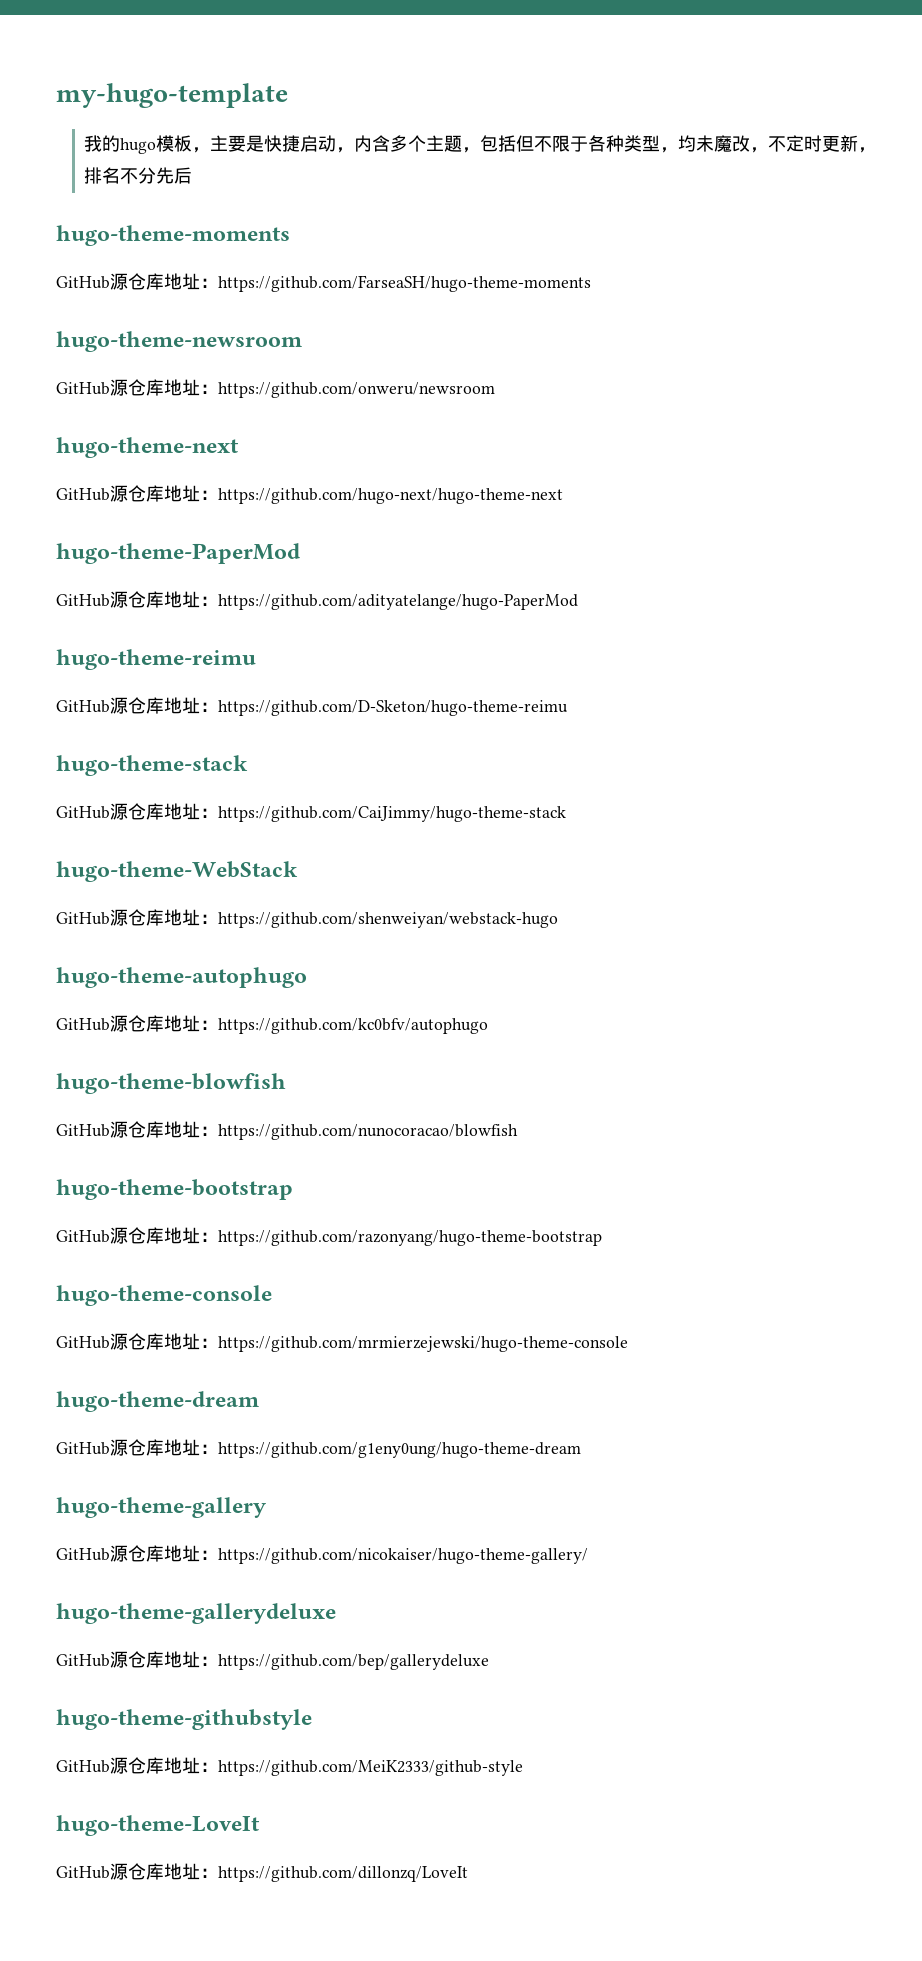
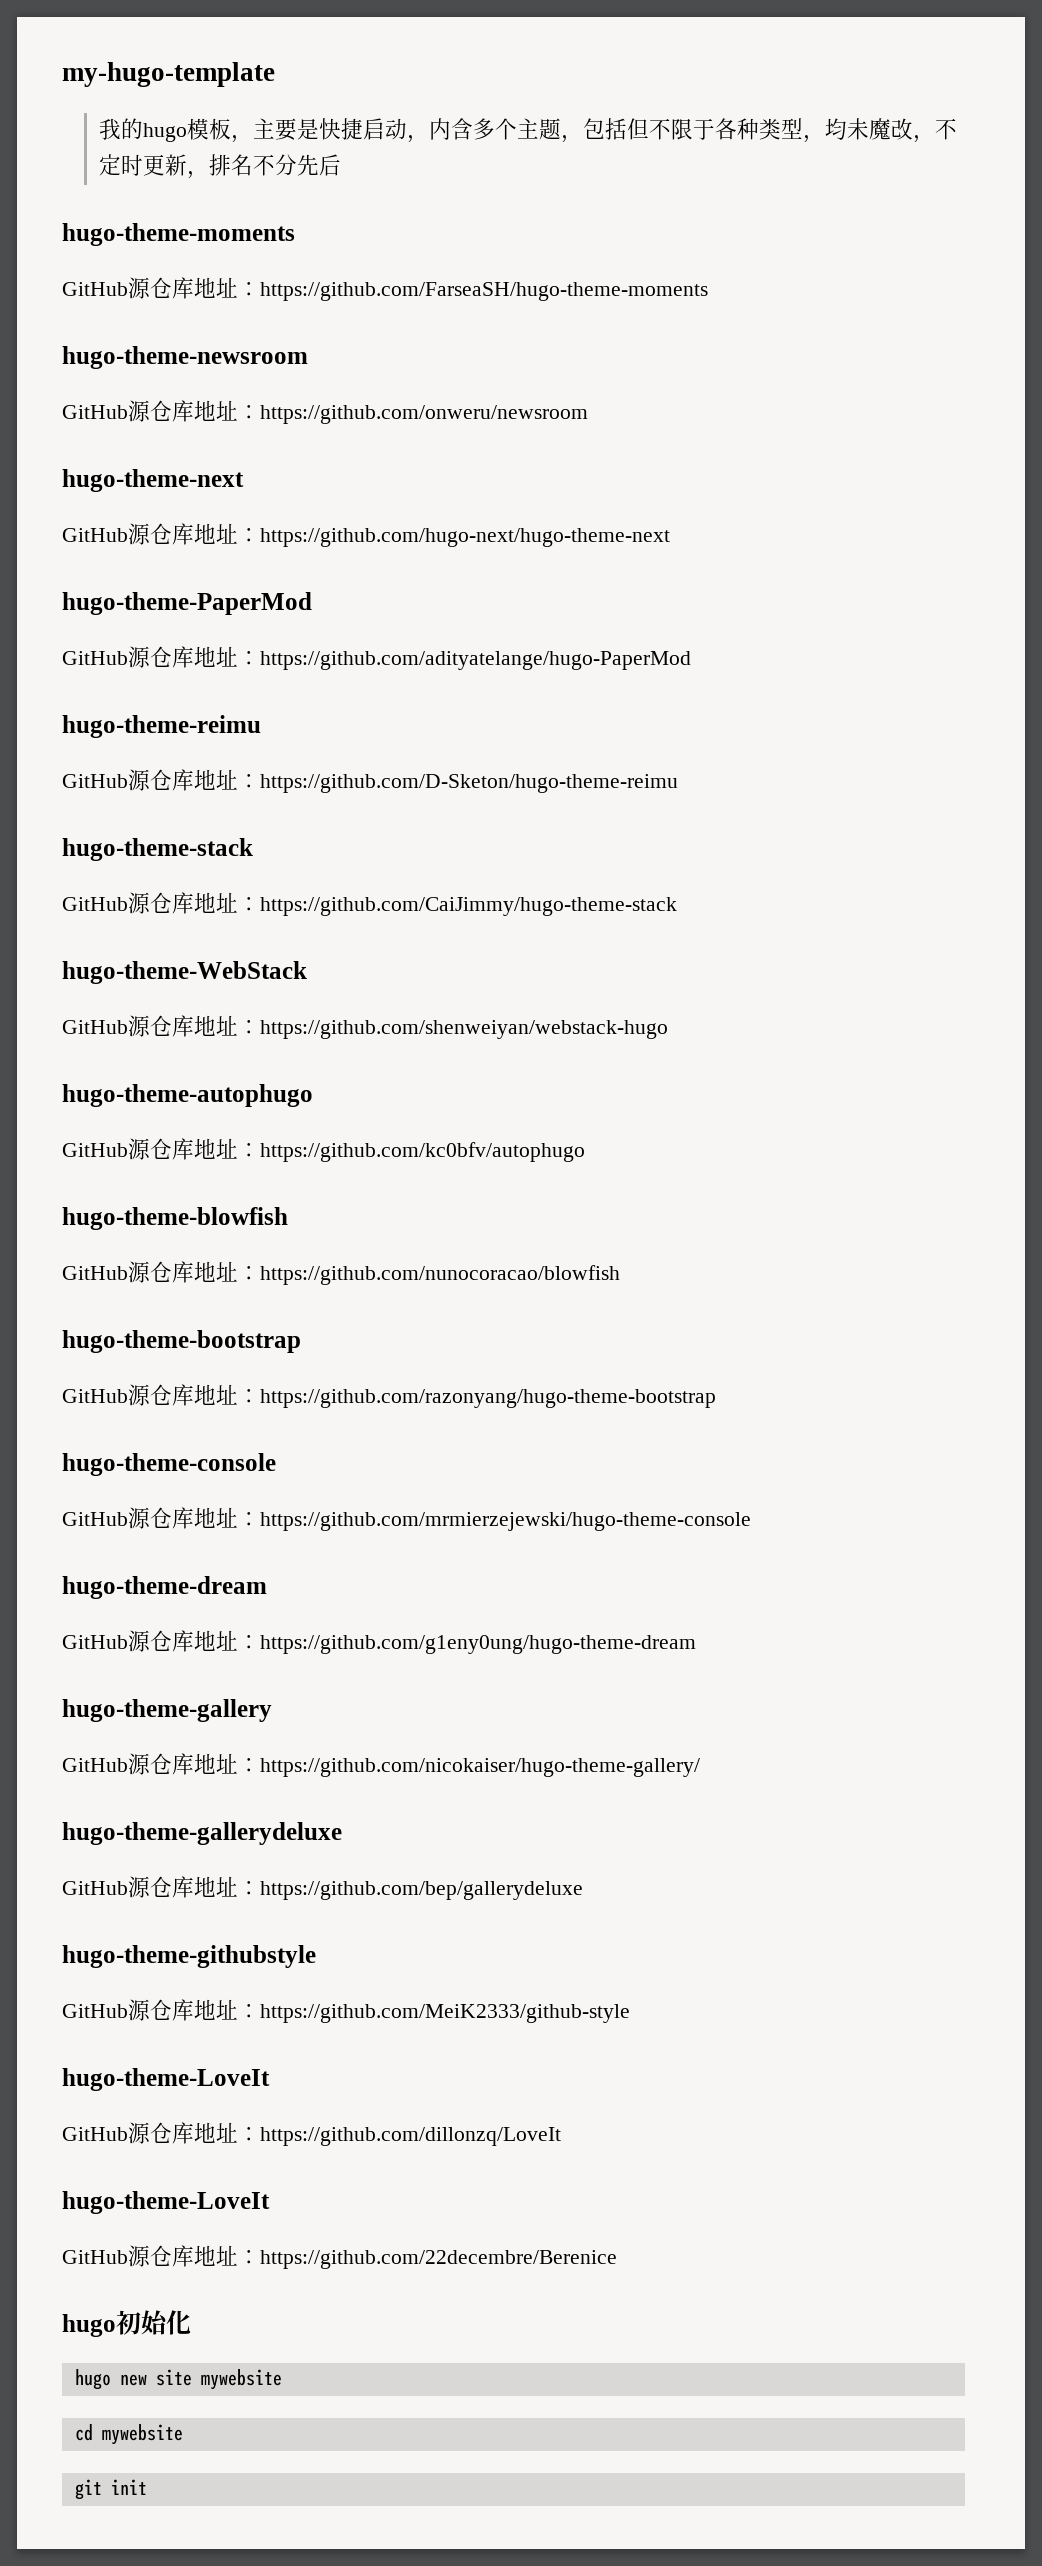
  GitHub源仓库地址：https://github.com/dillonzq/LoveIt
+ hugo-theme-LoveIt
+ GitHub源仓库地址：https://github.com/22decembre/Berenice
+ hugo初始化
+ hugo new site mywebsite
+ cd mywebsite
+ git init

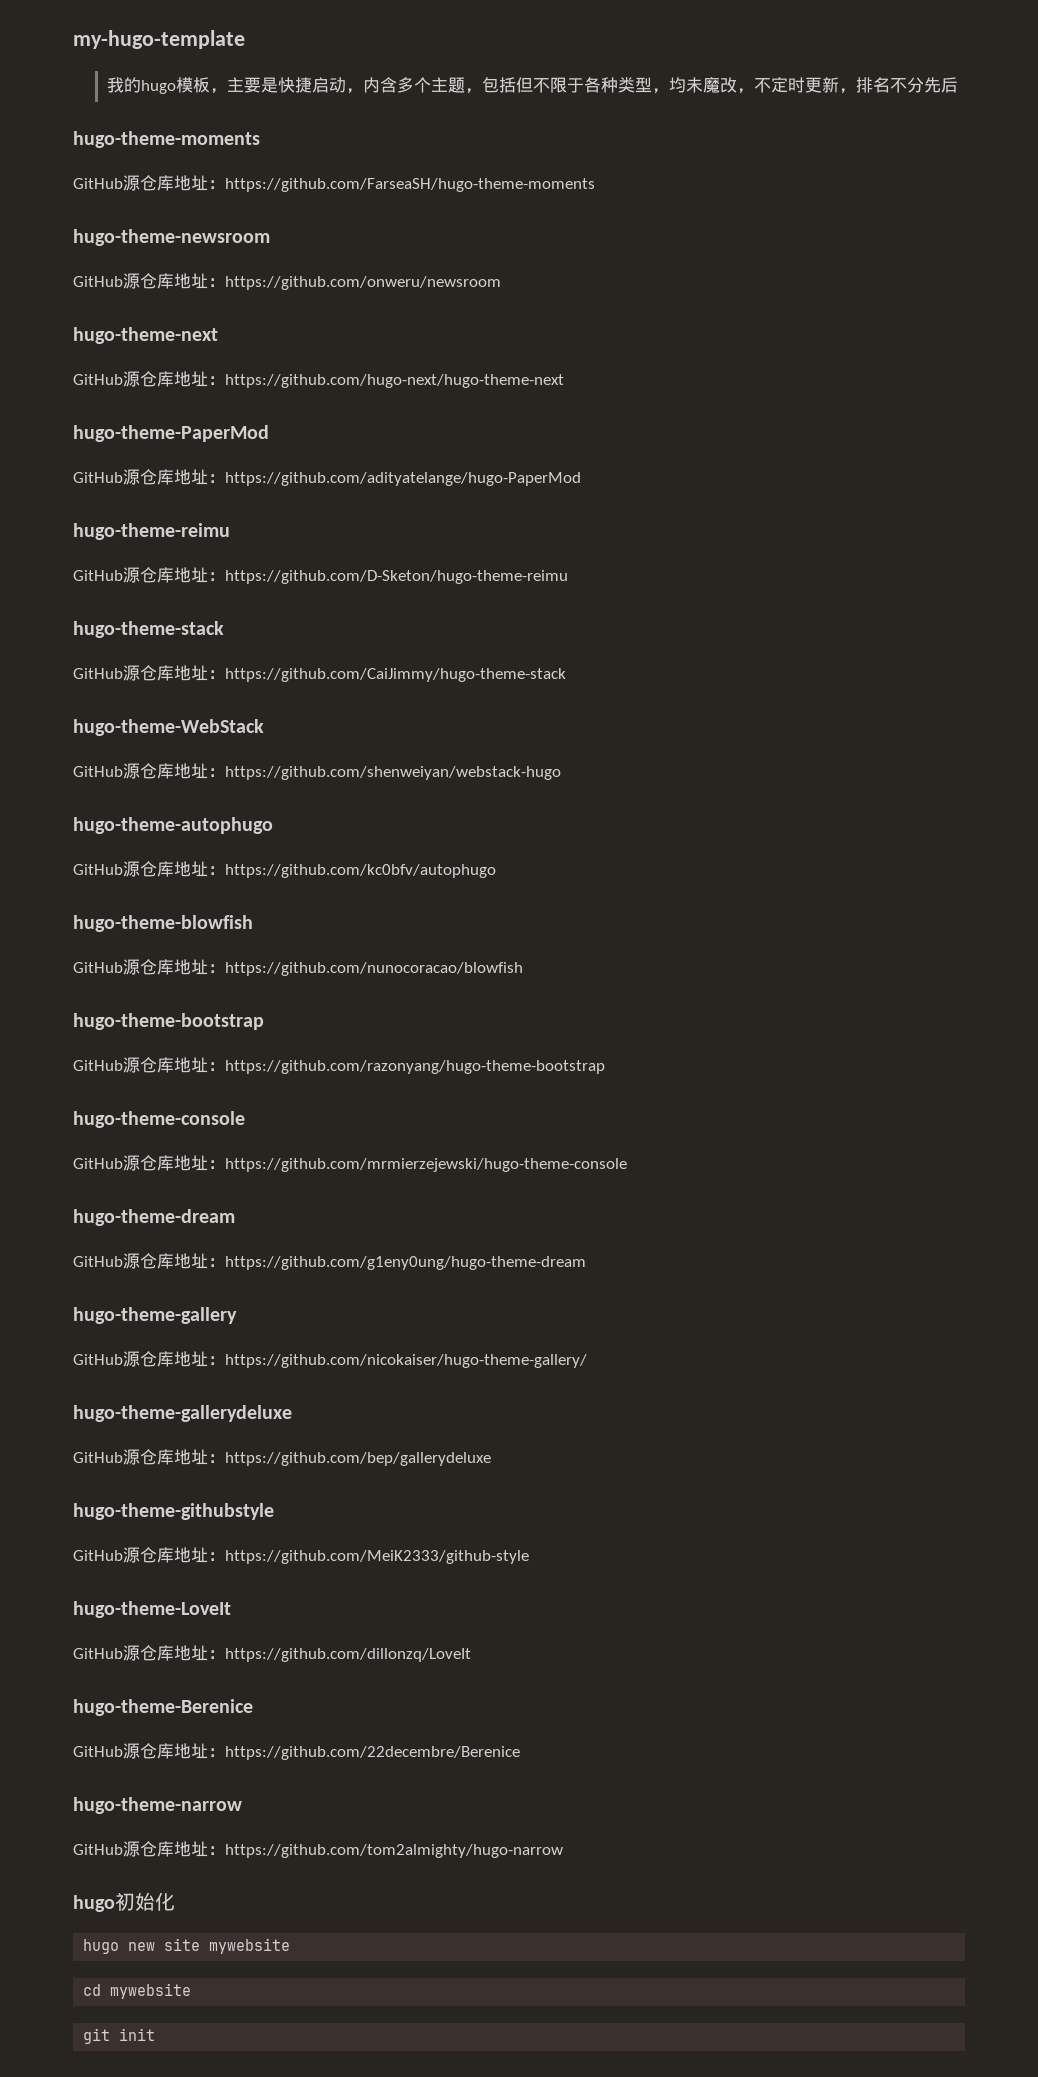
  GitHub源仓库地址：https://github.com/dillonzq/LoveIt
- hugo-theme-LoveIt
+ hugo-theme-Berenice
+ hugo-theme-narrow
+ GitHub源仓库地址：https://github.com/tom2almighty/hugo-narrow

